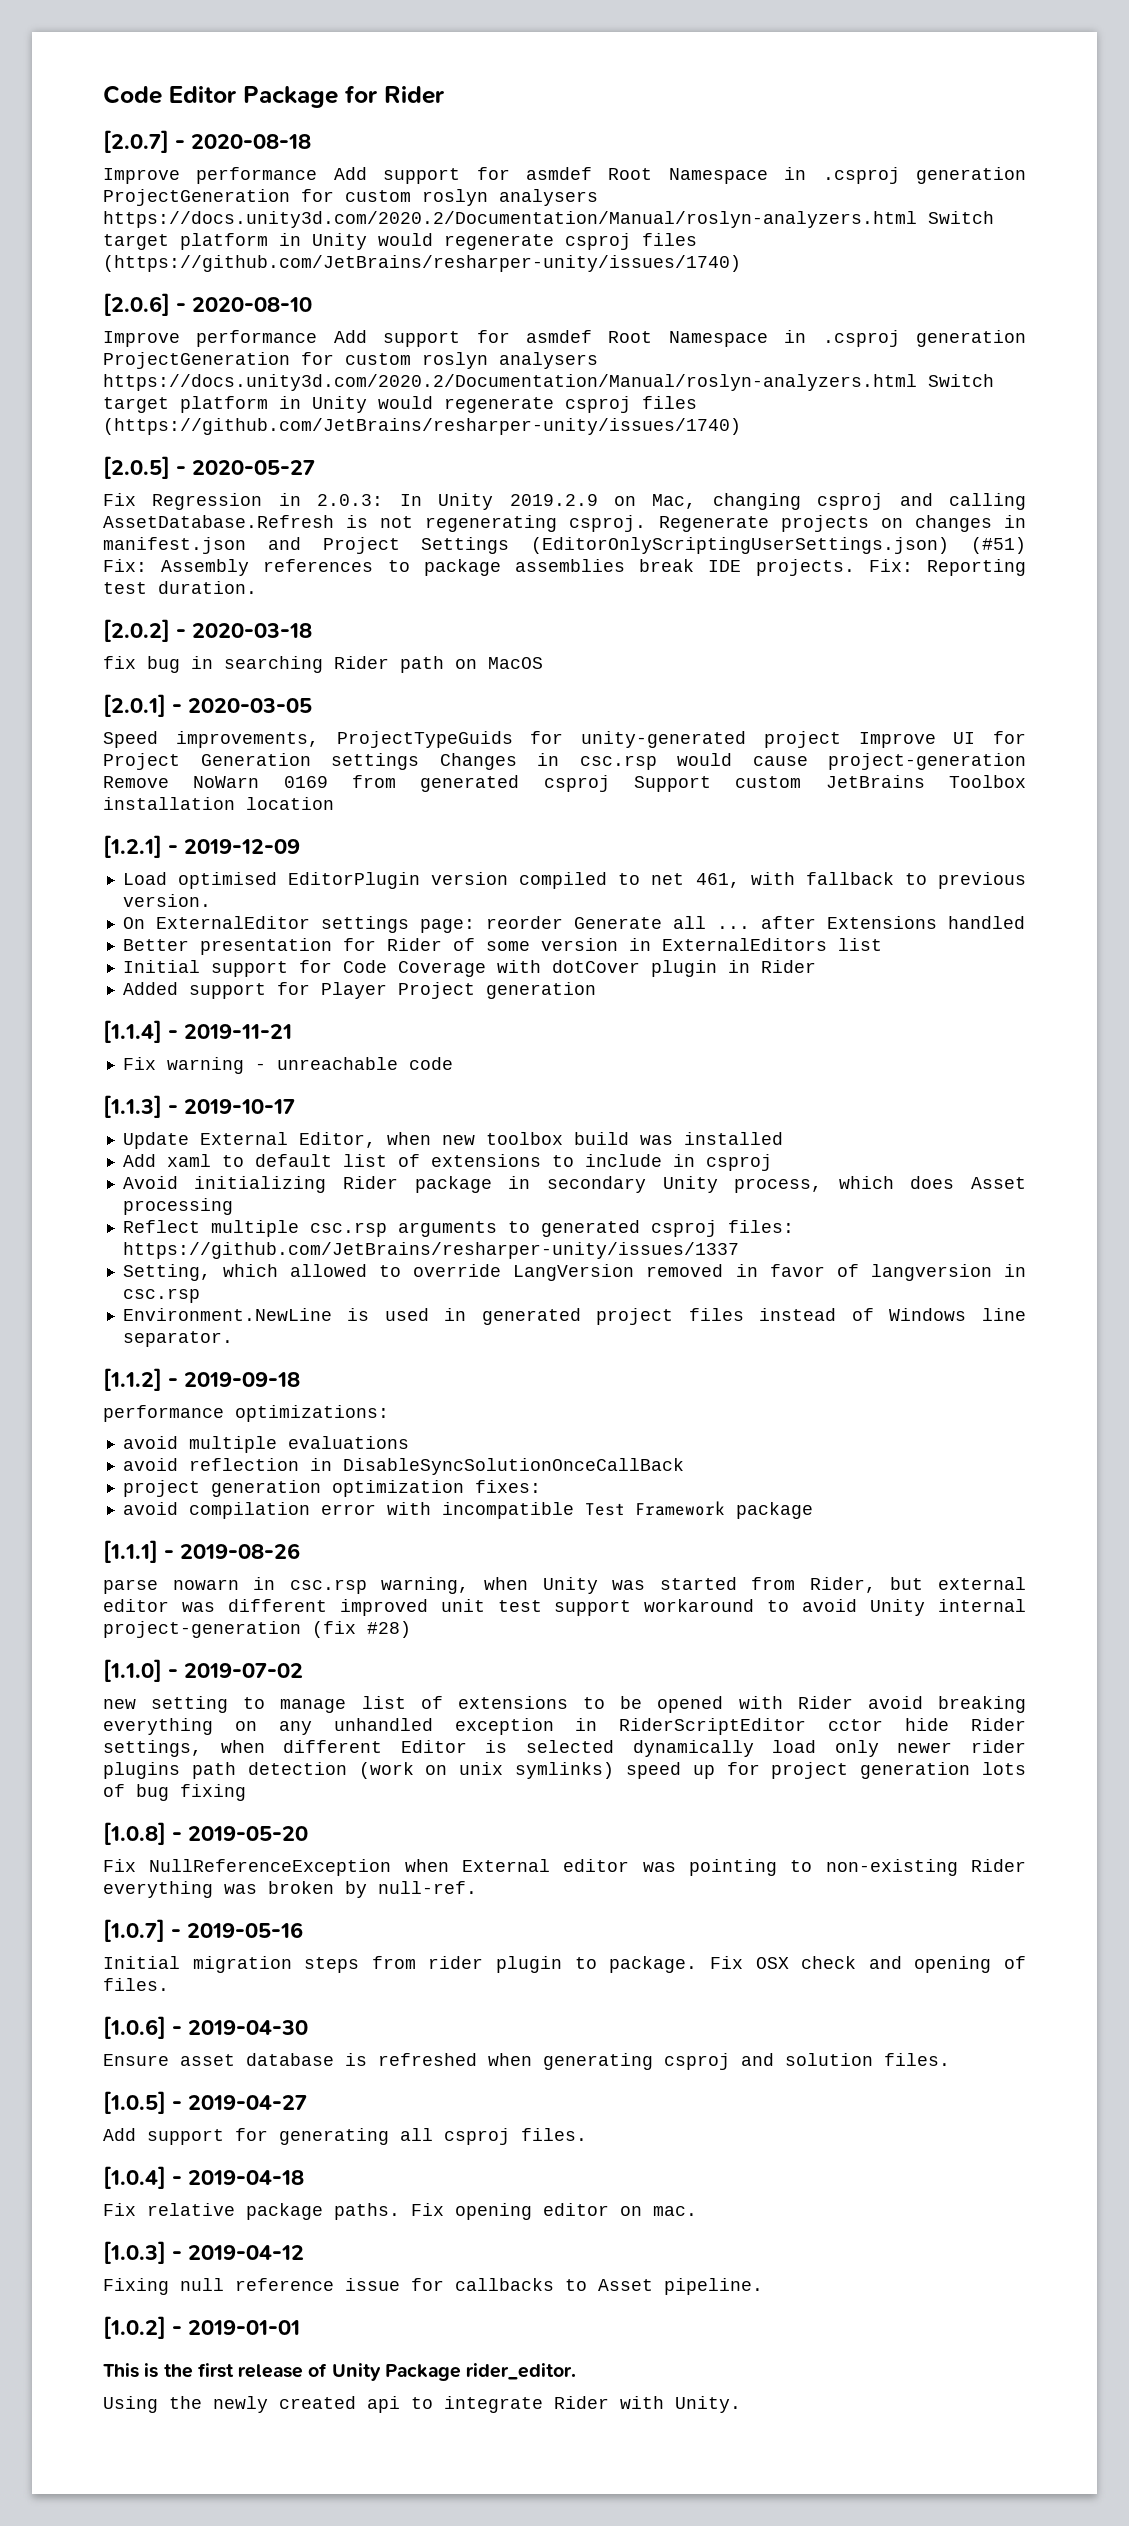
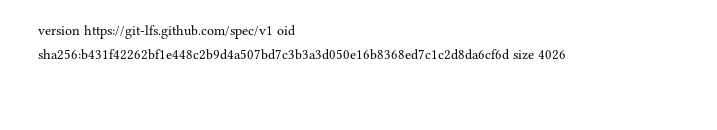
- Code Editor Package for Rider
- [2.0.7] - 2020-08-18
- Improve performance Add support for asmdef Root Namespace in .csproj generation ProjectGeneration for custom roslyn analysers https://docs.unity3d.com/2020.2/Documentation/Manual/roslyn-analyzers.html Switch target platform in Unity would regenerate csproj files (https://github.com/JetBrains/resharper-unity/issues/1740)
- [2.0.6] - 2020-08-10
- Improve performance Add support for asmdef Root Namespace in .csproj generation ProjectGeneration for custom roslyn analysers https://docs.unity3d.com/2020.2/Documentation/Manual/roslyn-analyzers.html Switch target platform in Unity would regenerate csproj files (https://github.com/JetBrains/resharper-unity/issues/1740)
- [2.0.5] - 2020-05-27
- Fix Regression in 2.0.3: In Unity 2019.2.9 on Mac, changing csproj and calling AssetDatabase.Refresh is not regenerating csproj. Regenerate projects on changes in manifest.json and Project Settings (EditorOnlyScriptingUserSettings.json) (#51) Fix: Assembly references to package assemblies break IDE projects. Fix: Reporting test duration.
- [2.0.2] - 2020-03-18
- fix bug in searching Rider path on MacOS
- [2.0.1] - 2020-03-05
- Speed improvements, ProjectTypeGuids for unity-generated project Improve UI for Project Generation settings Changes in csc.rsp would cause project-generation Remove NoWarn 0169 from generated csproj Support custom JetBrains Toolbox installation location
- [1.2.1] - 2019-12-09
- Load optimised EditorPlugin version compiled to net 461, with fallback to previous version.
- On ExternalEditor settings page: reorder Generate all ... after Extensions handled
- Better presentation for Rider of some version in ExternalEditors list
- Initial support for Code Coverage with dotCover plugin in Rider
- Added support for Player Project generation
- [1.1.4] - 2019-11-21
- Fix warning - unreachable code
- [1.1.3] - 2019-10-17
- Update External Editor, when new toolbox build was installed
- Add xaml to default list of extensions to include in csproj
- Avoid initializing Rider package in secondary Unity process, which does Asset processing
- Reflect multiple csc.rsp arguments to generated csproj files: https://github.com/JetBrains/resharper-unity/issues/1337
- Setting, which allowed to override LangVersion removed in favor of langversion in csc.rsp
- Environment.NewLine is used in generated project files instead of Windows line separator.
- [1.1.2] - 2019-09-18
- performance optimizations:
- avoid multiple evaluations
- avoid reflection in DisableSyncSolutionOnceCallBack
- project generation optimization fixes:
- avoid compilation error with incompatible Test Framework package
- [1.1.1] - 2019-08-26
- parse nowarn in csc.rsp warning, when Unity was started from Rider, but external editor was different improved unit test support workaround to avoid Unity internal project-generation (fix #28)
- [1.1.0] - 2019-07-02
- new setting to manage list of extensions to be opened with Rider avoid breaking everything on any unhandled exception in RiderScriptEditor cctor hide Rider settings, when different Editor is selected dynamically load only newer rider plugins path detection (work on unix symlinks) speed up for project generation lots of bug fixing
- [1.0.8] - 2019-05-20
- Fix NullReferenceException when External editor was pointing to non-existing Rider everything was broken by null-ref.
- [1.0.7] - 2019-05-16
- Initial migration steps from rider plugin to package. Fix OSX check and opening of files.
- [1.0.6] - 2019-04-30
- Ensure asset database is refreshed when generating csproj and solution files.
- [1.0.5] - 2019-04-27
- Add support for generating all csproj files.
- [1.0.4] - 2019-04-18
- Fix relative package paths. Fix opening editor on mac.
- [1.0.3] - 2019-04-12
- Fixing null reference issue for callbacks to Asset pipeline.
- [1.0.2] - 2019-01-01
- This is the first release of Unity Package rider_editor.
- Using the newly created api to integrate Rider with Unity.
+ version https://git-lfs.github.com/spec/v1 oid sha256:b431f42262bf1e448c2b9d4a507bd7c3b3a3d050e16b8368ed7c1c2d8da6cf6d size 4026

